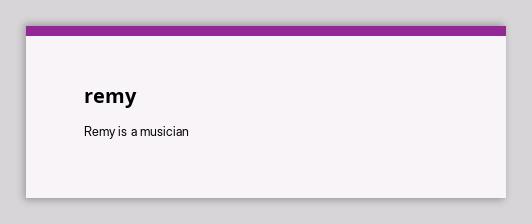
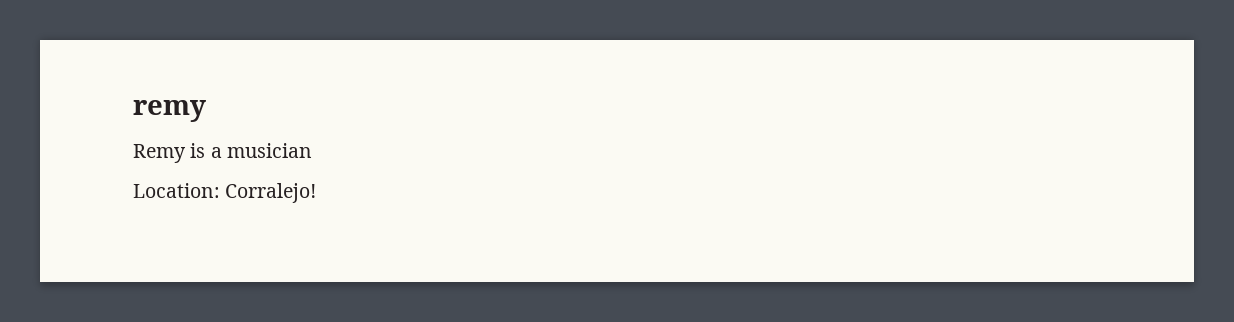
+ Location: Corralejo!

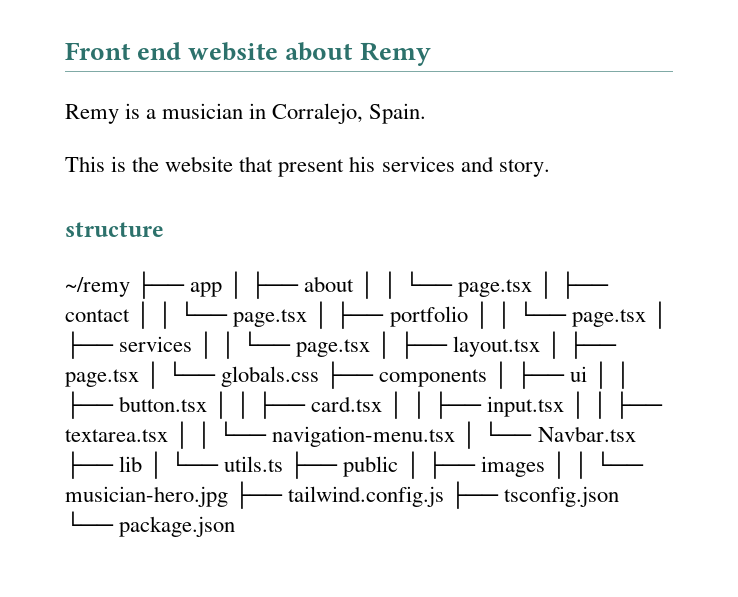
- remy
+ Front end website about Remy
- Remy is a musician
- Location: Corralejo!
+ Remy is a musician in Corralejo, Spain.
+ This is the website that present his services and story.
+ structure
+ ~/remy ├── app │ ├── about │ │ └── page.tsx │ ├── contact │ │ └── page.tsx │ ├── portfolio │ │ └── page.tsx │ ├── services │ │ └── page.tsx │ ├── layout.tsx │ ├── page.tsx │ └── globals.css ├── components │ ├── ui │ │ ├── button.tsx │ │ ├── card.tsx │ │ ├── input.tsx │ │ ├── textarea.tsx │ │ └── navigation-menu.tsx │ └── Navbar.tsx ├── lib │ └── utils.ts ├── public │ ├── images │ │ └── musician-hero.jpg ├── tailwind.config.js ├── tsconfig.json └── package.json

